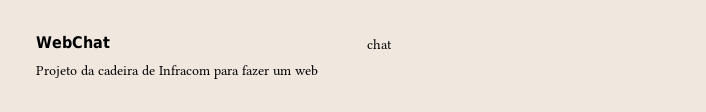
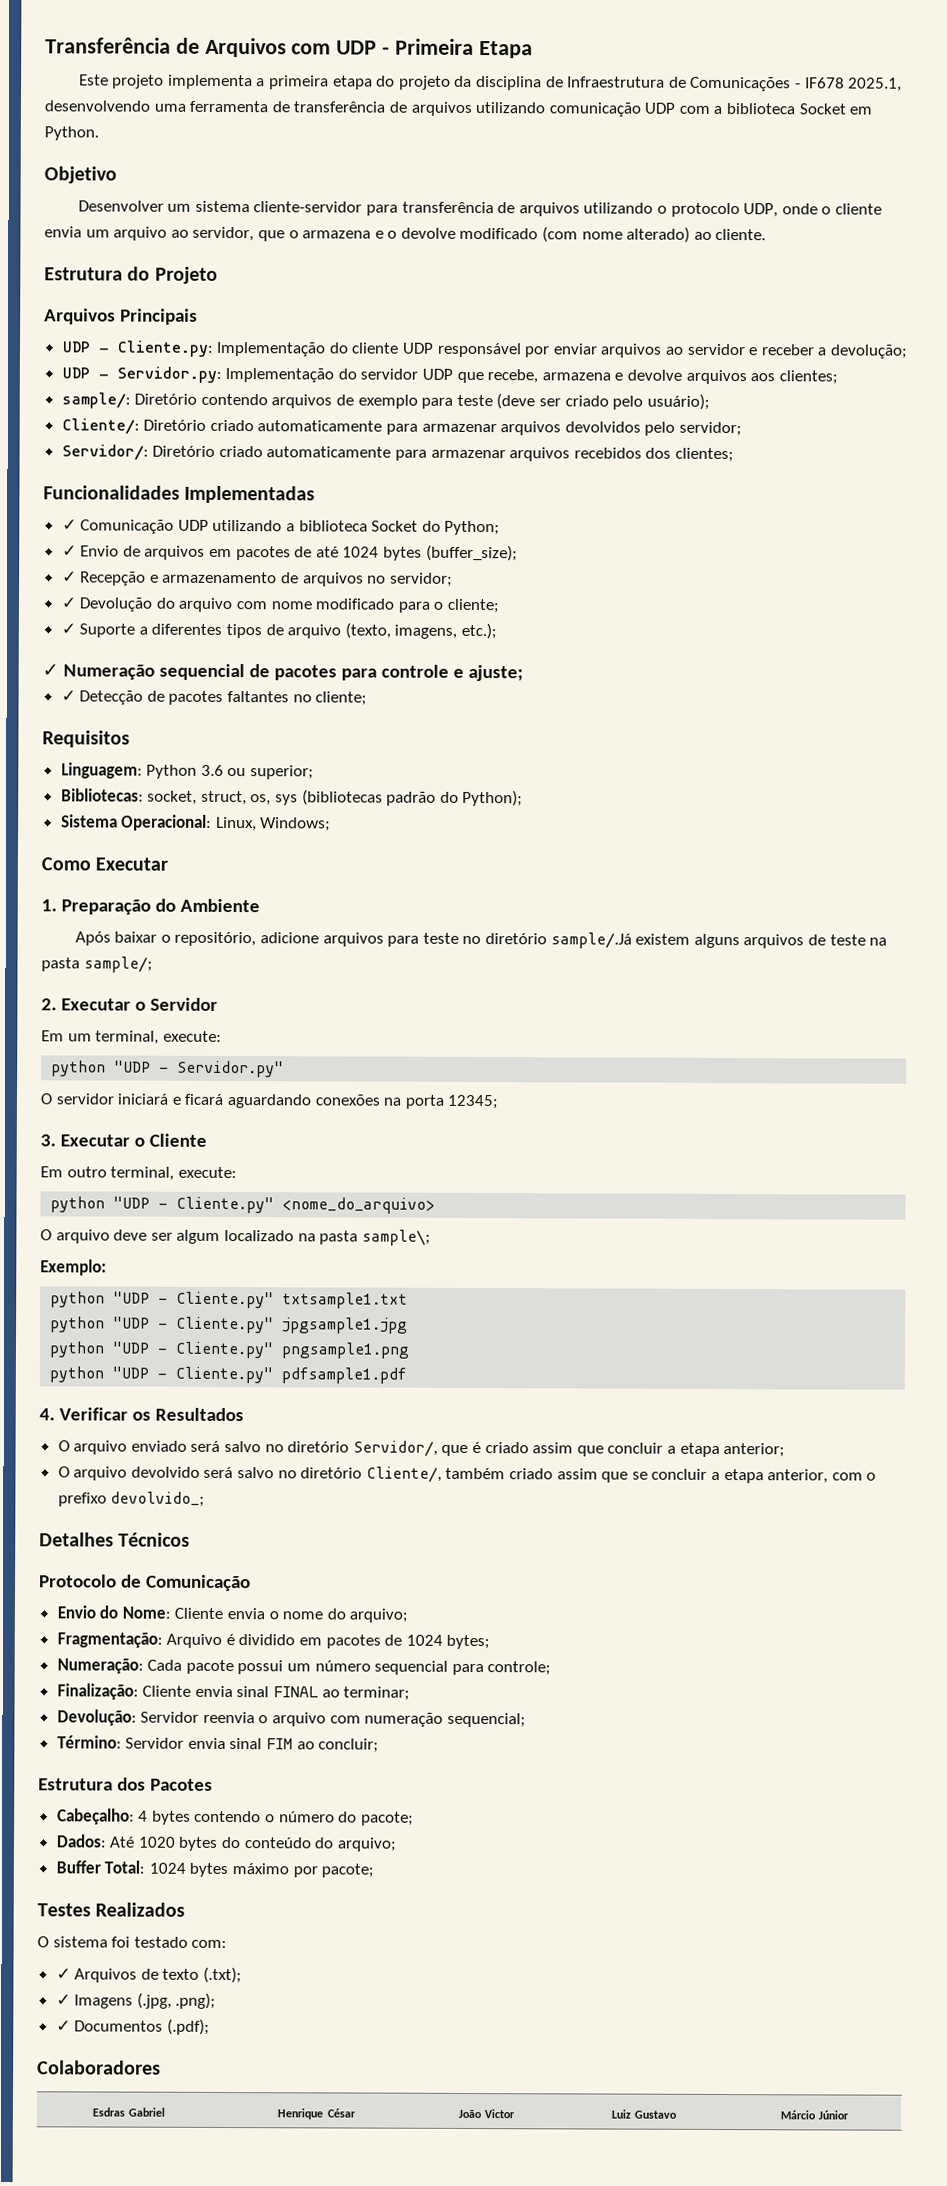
- WebChat
- Projeto da cadeira de Infracom para fazer um web chat
+ Transferência de Arquivos com UDP - Primeira Etapa
+ Este projeto implementa a primeira etapa do projeto da disciplina de Infraestrutura de Comunicações - IF678 2025.1, desenvolvendo uma ferramenta de transferência de arquivos utilizando comunicação UDP com a biblioteca Socket em Python.
+ Objetivo
+ Desenvolver um sistema cliente-servidor para transferência de arquivos utilizando o protocolo UDP, onde o cliente envia um arquivo ao servidor, que o armazena e o devolve modificado (com nome alterado) ao cliente.
+ Estrutura do Projeto
+ Arquivos Principais
+ UDP - Cliente.py: Implementação do cliente UDP responsável por enviar arquivos ao servidor e receber a devolução;
+ UDP - Servidor.py: Implementação do servidor UDP que recebe, armazena e devolve arquivos aos clientes;
+ sample/: Diretório contendo arquivos de exemplo para teste (deve ser criado pelo usuário);
+ Cliente/: Diretório criado automaticamente para armazenar arquivos devolvidos pelo servidor;
+ Servidor/: Diretório criado automaticamente para armazenar arquivos recebidos dos clientes;
+ Funcionalidades Implementadas
+ ✓ Comunicação UDP utilizando a biblioteca Socket do Python;
+ ✓ Envio de arquivos em pacotes de até 1024 bytes (buffer_size);
+ ✓ Recepção e armazenamento de arquivos no servidor;
+ ✓ Devolução do arquivo com nome modificado para o cliente;
+ ✓ Suporte a diferentes tipos de arquivo (texto, imagens, etc.);
+ ✓ Numeração sequencial de pacotes para controle e ajuste;
+ ✓ Detecção de pacotes faltantes no cliente;
+ Requisitos
+ Linguagem: Python 3.6 ou superior;
+ Bibliotecas: socket, struct, os, sys (bibliotecas padrão do Python);
+ Sistema Operacional: Linux, Windows;
+ Como Executar
+ 1. Preparação do Ambiente
+ Após baixar o repositório, adicione arquivos para teste no diretório sample/.Já existem alguns arquivos de teste na pasta sample/;
+ 2. Executar o Servidor
+ Em um terminal, execute:
+ python "UDP - Servidor.py"
+ O servidor iniciará e ficará aguardando conexões na porta 12345;
+ 3. Executar o Cliente
+ Em outro terminal, execute:
+ python "UDP - Cliente.py" <nome_do_arquivo>
+ O arquivo deve ser algum localizado na pasta sample\;
+ Exemplo:
+ python "UDP - Cliente.py" txtsample1.txt
+ python "UDP - Cliente.py" jpgsample1.jpg
+ python "UDP - Cliente.py" pngsample1.png
+ python "UDP - Cliente.py" pdfsample1.pdf
+ 4. Verificar os Resultados
+ O arquivo enviado será salvo no diretório Servidor/, que é criado assim que concluir a etapa anterior;
+ O arquivo devolvido será salvo no diretório Cliente/, também criado assim que se concluir a etapa anterior, com o prefixo devolvido_;
+ Detalhes Técnicos
+ Protocolo de Comunicação
+ Envio do Nome: Cliente envia o nome do arquivo;
+ Fragmentação: Arquivo é dividido em pacotes de 1024 bytes;
+ Numeração: Cada pacote possui um número sequencial para controle;
+ Finalização: Cliente envia sinal FINAL ao terminar;
+ Devolução: Servidor reenvia o arquivo com numeração sequencial;
+ Término: Servidor envia sinal FIM ao concluir;
+ Estrutura dos Pacotes
+ Cabeçalho: 4 bytes contendo o número do pacote;
+ Dados: Até 1020 bytes do conteúdo do arquivo;
+ Buffer Total: 1024 bytes máximo por pacote;
+ Testes Realizados
+ O sistema foi testado com:
+ ✓ Arquivos de texto (.txt);
+ ✓ Imagens (.jpg, .png);
+ ✓ Documentos (.pdf);
+ Colaboradores
+ Esdras Gabriel | Henrique César | João Victor | Luiz Gustavo | Márcio Júnior

